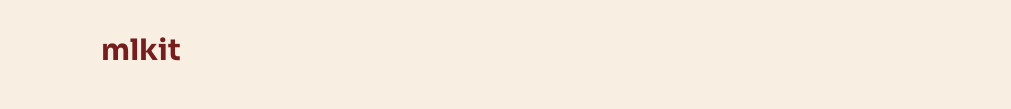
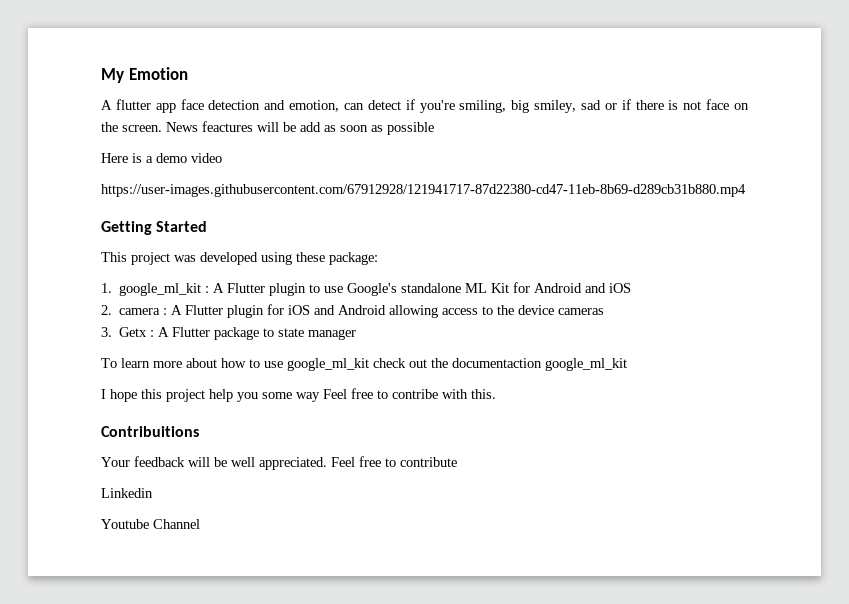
- mlkit
+ My Emotion
+ A flutter app face detection and emotion, can detect if you're smiling, big smiley, sad or if there is not face on the screen. News feactures will be add as soon as possible
+ Here is a demo video
+ https://user-images.githubusercontent.com/67912928/121941717-87d22380-cd47-11eb-8b69-d289cb31b880.mp4
+ Getting Started
+ This project was developed using these package:
+ 1. google_ml_kit : A Flutter plugin to use Google's standalone ML Kit for Android and iOS
+ 2. camera : A Flutter plugin for iOS and Android allowing access to the device cameras
+ 3. Getx : A Flutter package to state manager
+ To learn more about how to use google_ml_kit check out the documentaction google_ml_kit
+ I hope this project help you some way Feel free to contribe with this.
+ Contribuitions
+ Your feedback will be well appreciated. Feel free to contribute
+ Linkedin
+ Youtube Channel

